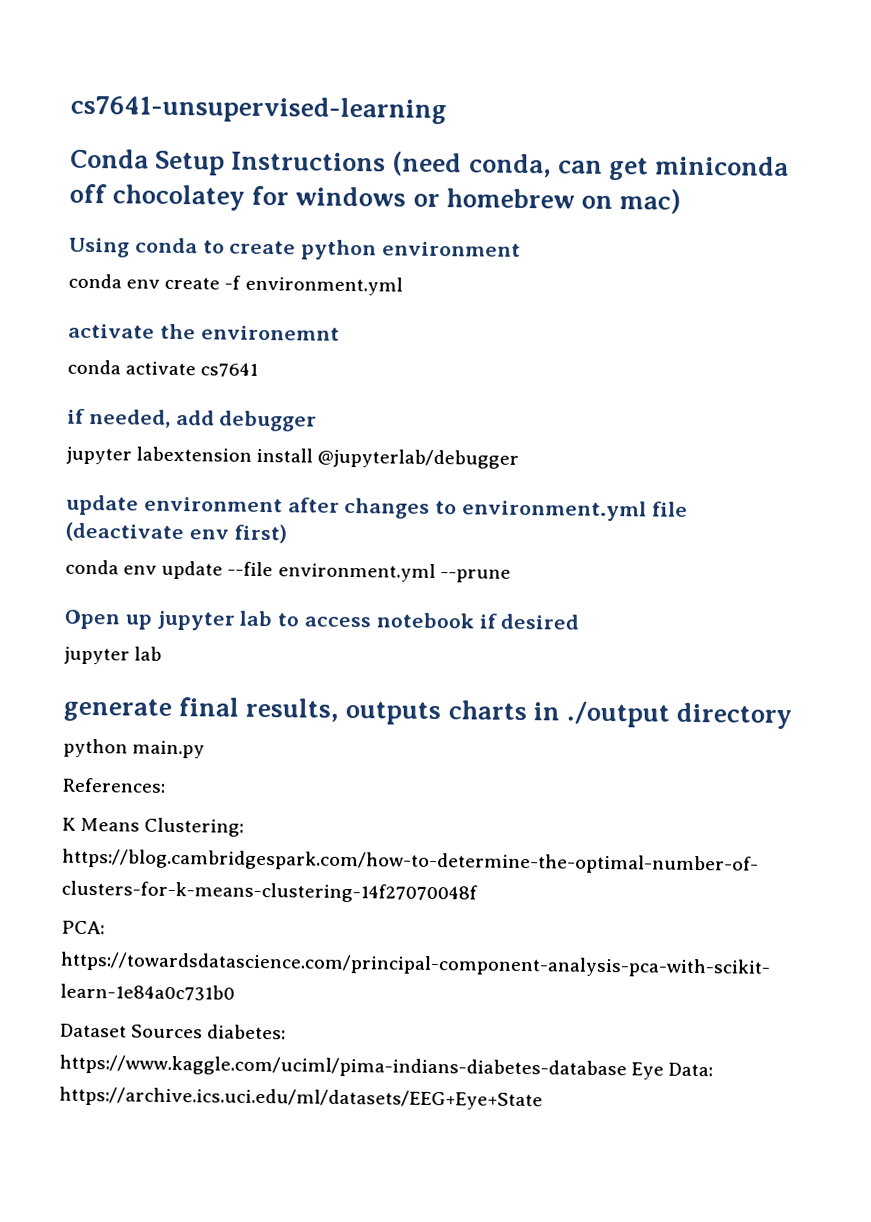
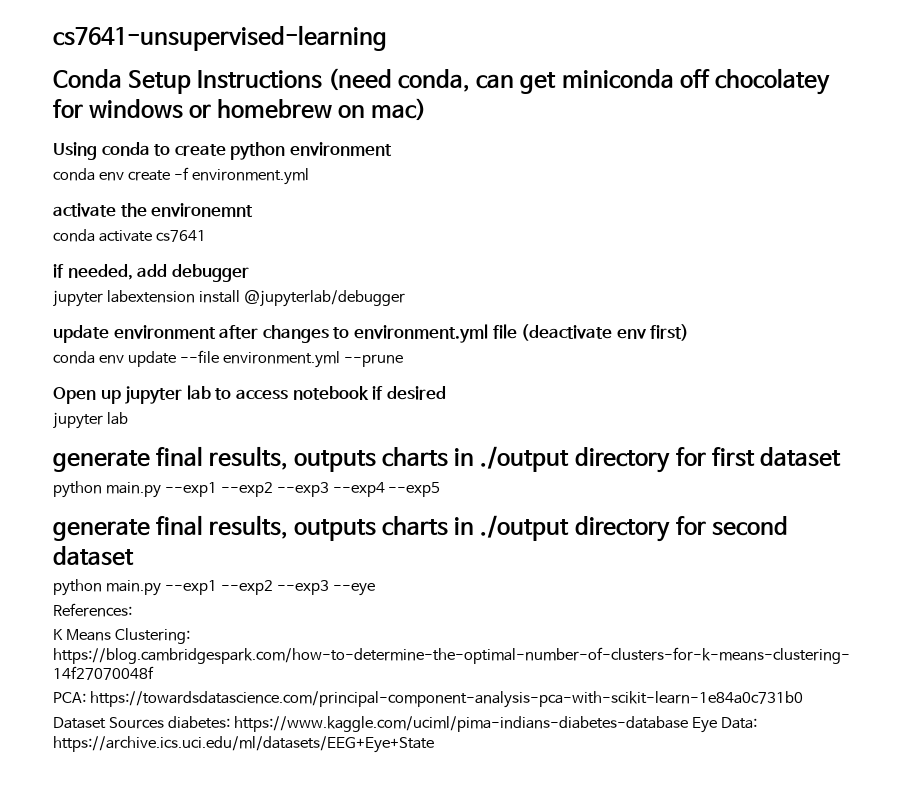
- generate final results, outputs charts in ./output directory
- python main.py
+ generate final results, outputs charts in ./output directory for first dataset
+ python main.py --exp1 --exp2 --exp3 --exp4 --exp5
+ generate final results, outputs charts in ./output directory for second dataset
+ python main.py --exp1 --exp2 --exp3 --eye

